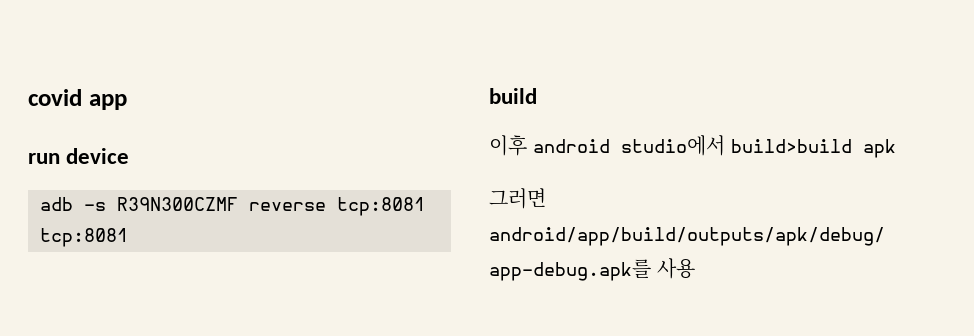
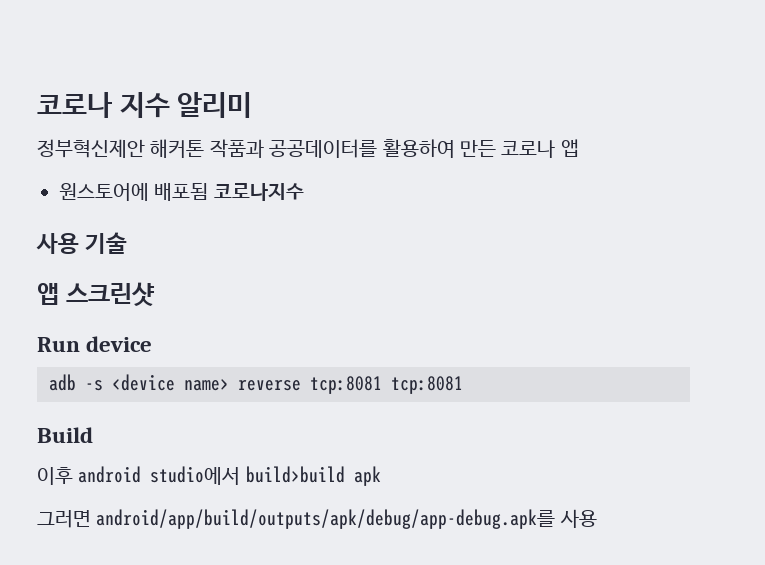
- covid app
- run device
+ 코로나 지수 알리미
+ 정부혁신제안 해커톤 작품과 공공데이터를 활용하여 만든 코로나 앱
+ 원스토어에 배포됨 코로나지수
+ 사용 기술
+ 앱 스크린샷
+ Run device
- adb -s R39N300CZMF reverse tcp:8081 tcp:8081
+ adb -s <device name> reverse tcp:8081 tcp:8081
- build
+ Build

